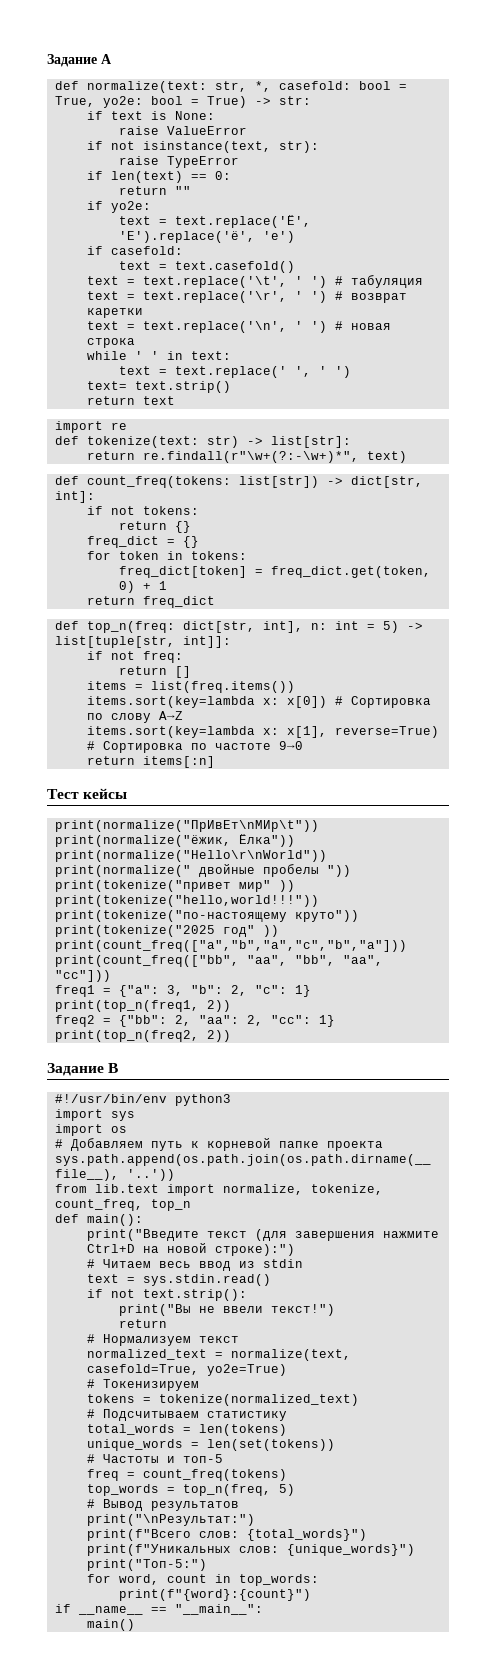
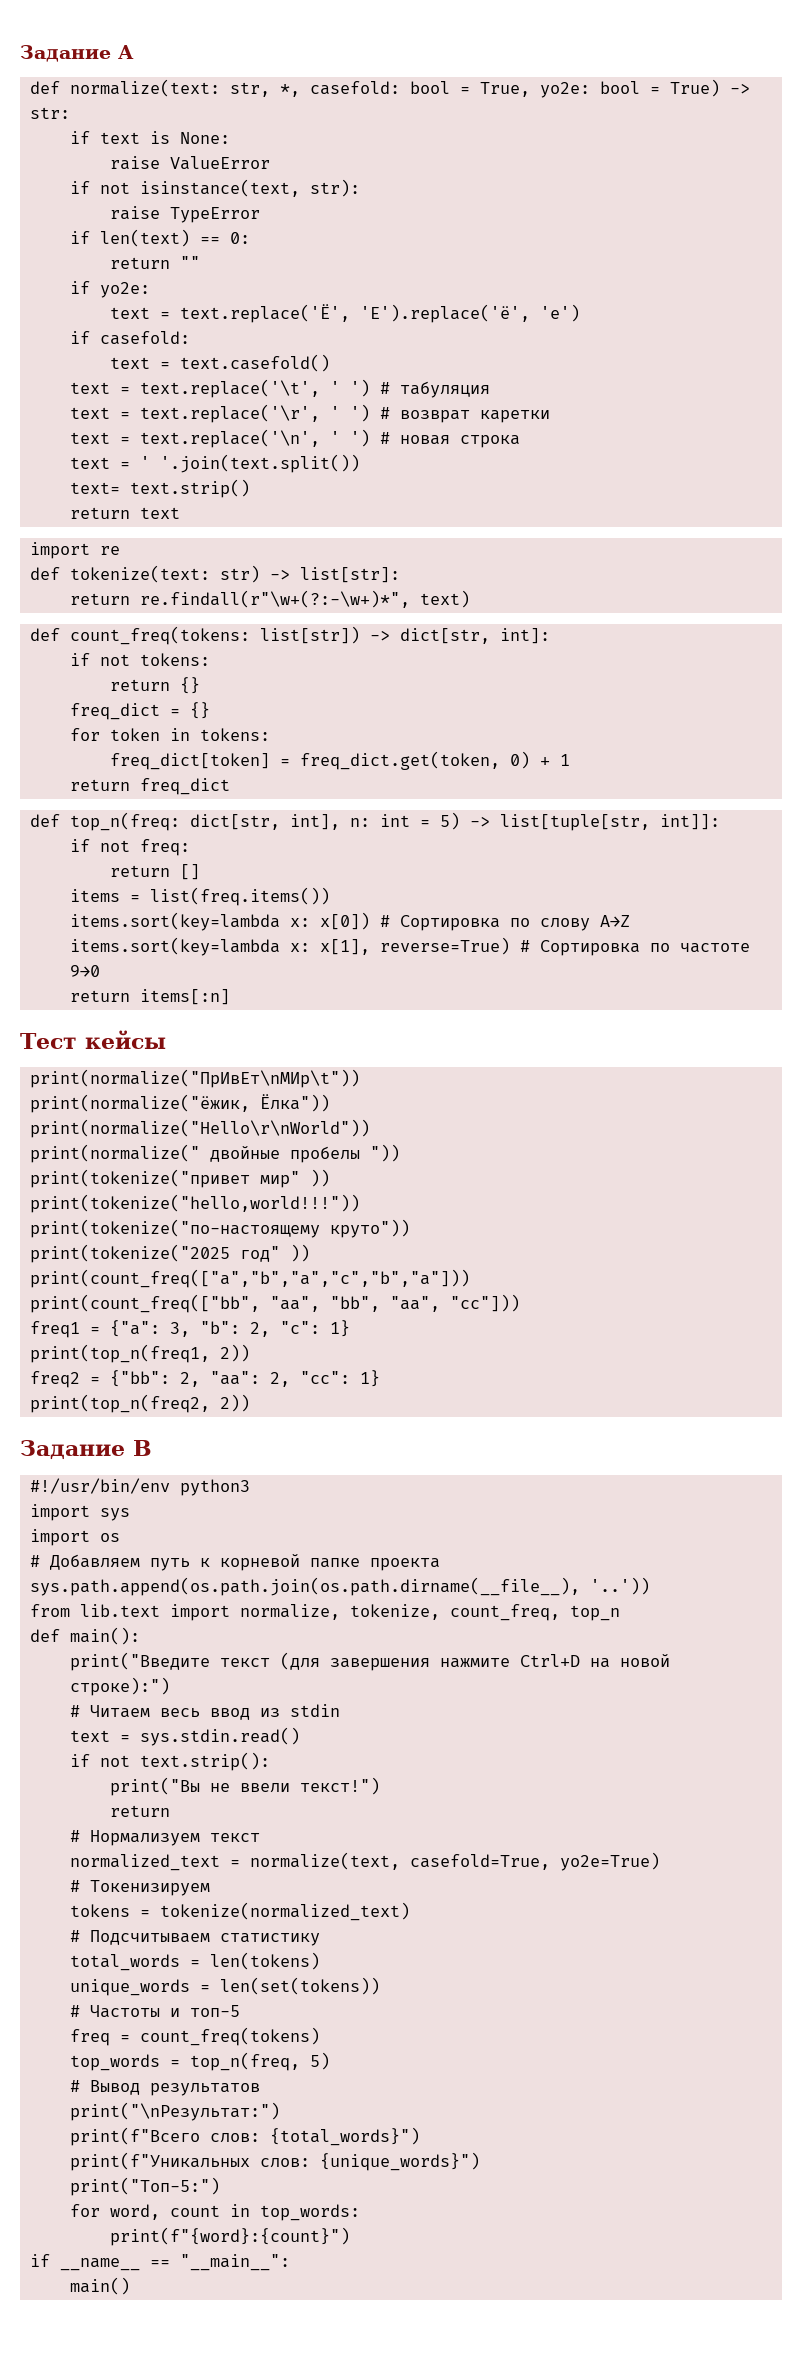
- while ' ' in text:
- text = text.replace(' ', ' ')
+ text = ' '.join(text.split())

